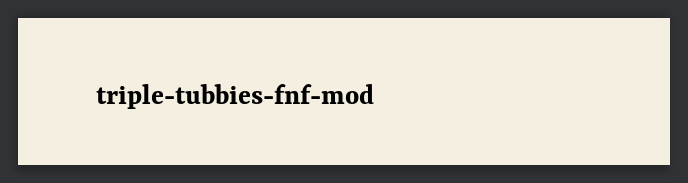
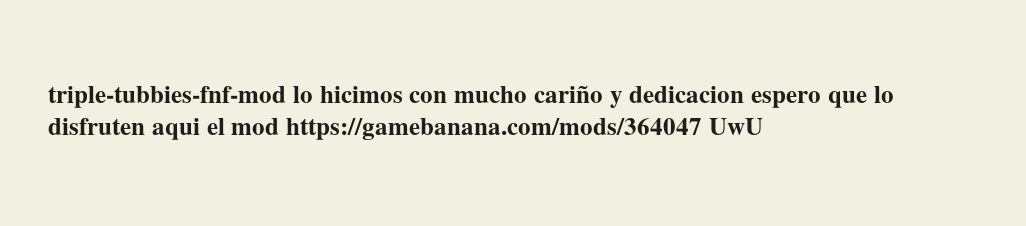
- triple-tubbies-fnf-mod
+ triple-tubbies-fnf-mod lo hicimos con mucho cariño y dedicacion espero que lo disfruten aqui el mod https://gamebanana.com/mods/364047 UwU

